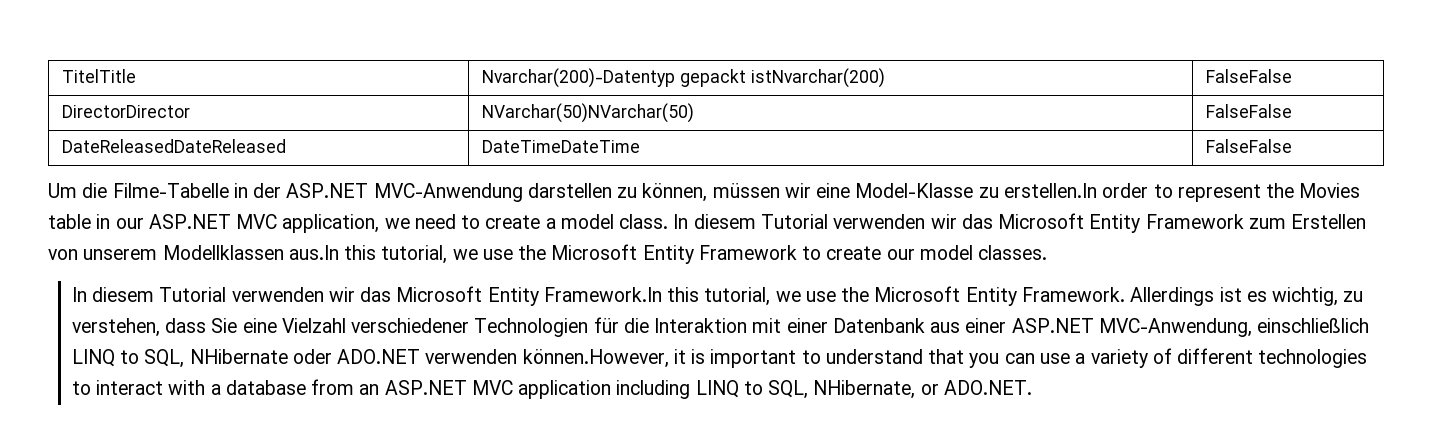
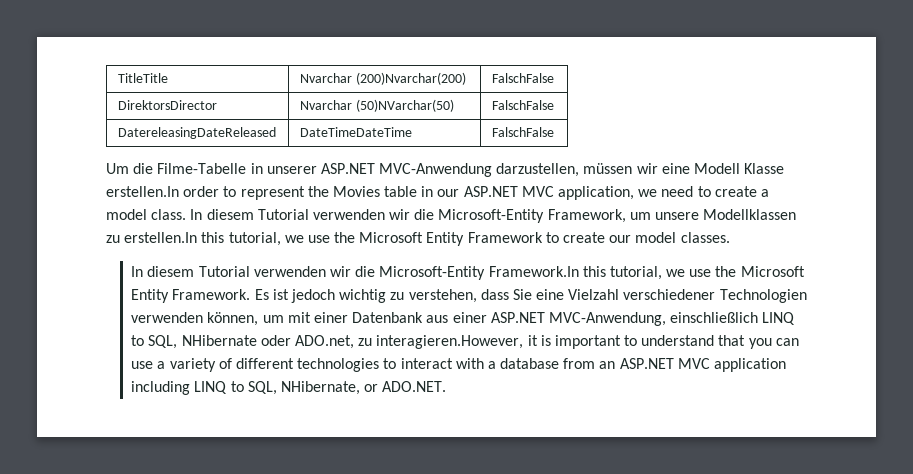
- TitelTitle | Nvarchar(200)-Datentyp gepackt istNvarchar(200) | FalseFalse
- DirectorDirector | NVarchar(50)NVarchar(50) | FalseFalse
- DateReleasedDateReleased | DateTimeDateTime | FalseFalse
+ TitleTitle | Nvarchar (200)Nvarchar(200) | FalschFalse
+ DirektorsDirector | Nvarchar (50)NVarchar(50) | FalschFalse
+ DatereleasingDateReleased | DateTimeDateTime | FalschFalse
- Um die Filme-Tabelle in der ASP.NET MVC-Anwendung darstellen zu können, müssen wir eine Model-Klasse zu erstellen.In order to represent the Movies table in our ASP.NET MVC application, we need to create a model class.
+ Um die Filme-Tabelle in unserer ASP.NET MVC-Anwendung darzustellen, müssen wir eine Modell Klasse erstellen.In order to represent the Movies table in our ASP.NET MVC application, we need to create a model class.
- In diesem Tutorial verwenden wir das Microsoft Entity Framework zum Erstellen von unserem Modellklassen aus.In this tutorial, we use the Microsoft Entity Framework to create our model classes.
+ In diesem Tutorial verwenden wir die Microsoft-Entity Framework, um unsere Modellklassen zu erstellen.In this tutorial, we use the Microsoft Entity Framework to create our model classes.
- In diesem Tutorial verwenden wir das Microsoft Entity Framework.In this tutorial, we use the Microsoft Entity Framework.
+ In diesem Tutorial verwenden wir die Microsoft-Entity Framework.In this tutorial, we use the Microsoft Entity Framework.
- Allerdings ist es wichtig, zu verstehen, dass Sie eine Vielzahl verschiedener Technologien für die Interaktion mit einer Datenbank aus einer ASP.NET MVC-Anwendung, einschließlich LINQ to SQL, NHibernate oder ADO.NET verwenden können.However, it is important to understand that you can use a variety of different technologies to interact with a database from an ASP.NET MVC application including LINQ to SQL, NHibernate, or ADO.NET.
+ Es ist jedoch wichtig zu verstehen, dass Sie eine Vielzahl verschiedener Technologien verwenden können, um mit einer Datenbank aus einer ASP.NET MVC-Anwendung, einschließlich LINQ to SQL, NHibernate oder ADO.net, zu interagieren.However, it is important to understand that you can use a variety of different technologies to interact with a database from an ASP.NET MVC application including LINQ to SQL, NHibernate, or ADO.NET.

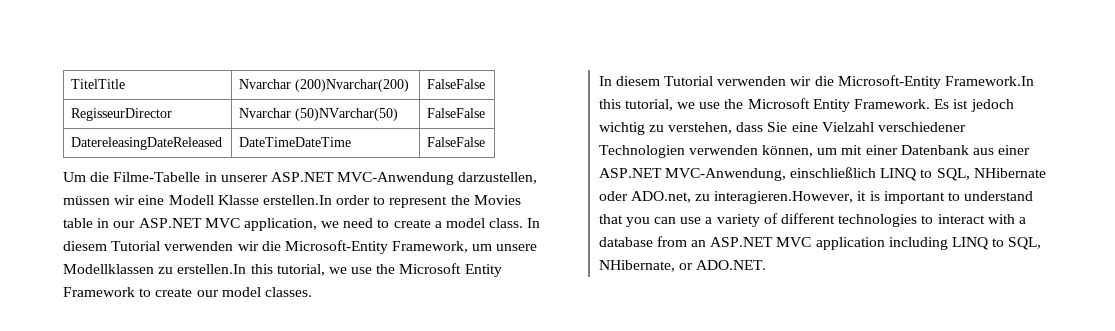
- TitleTitle | Nvarchar (200)Nvarchar(200) | FalschFalse
- DirektorsDirector | Nvarchar (50)NVarchar(50) | FalschFalse
+ TitelTitle | Nvarchar (200)Nvarchar(200) | FalseFalse
+ RegisseurDirector | Nvarchar (50)NVarchar(50) | FalseFalse
- DatereleasingDateReleased | DateTimeDateTime | FalschFalse
+ DatereleasingDateReleased | DateTimeDateTime | FalseFalse

